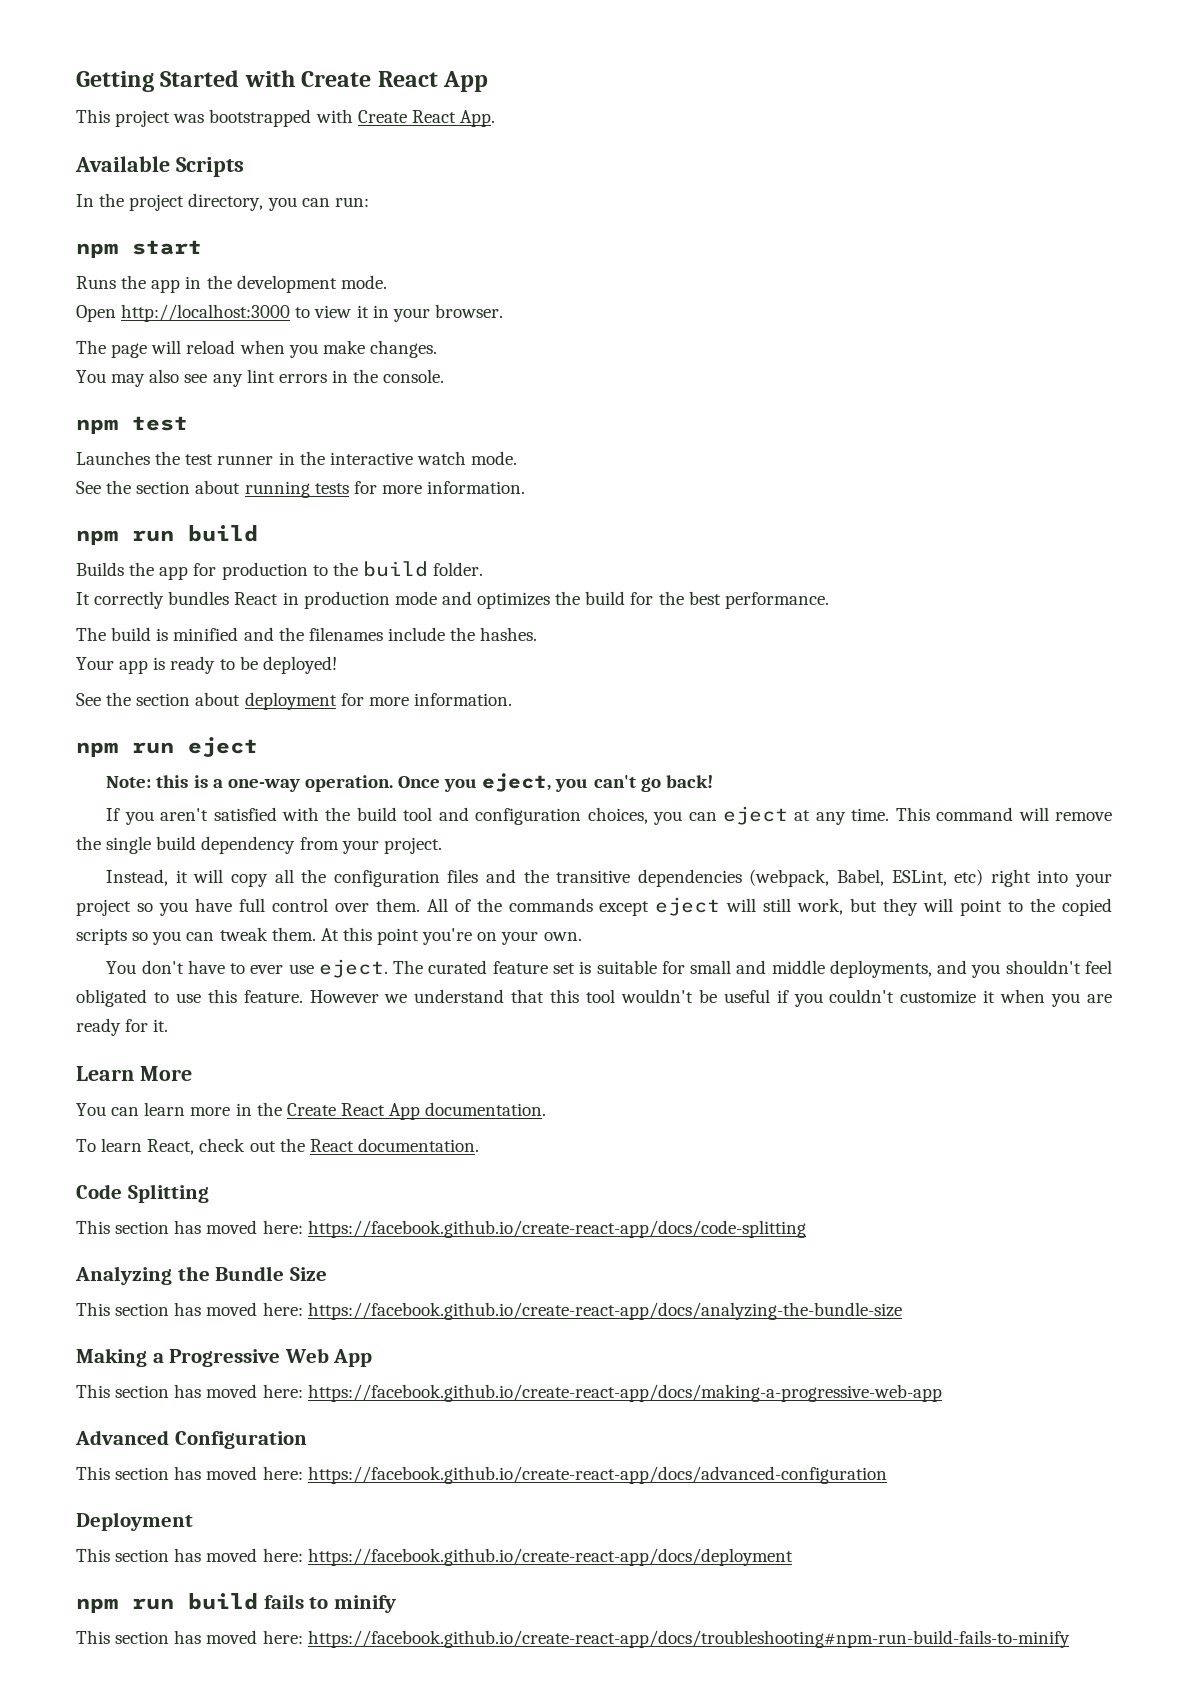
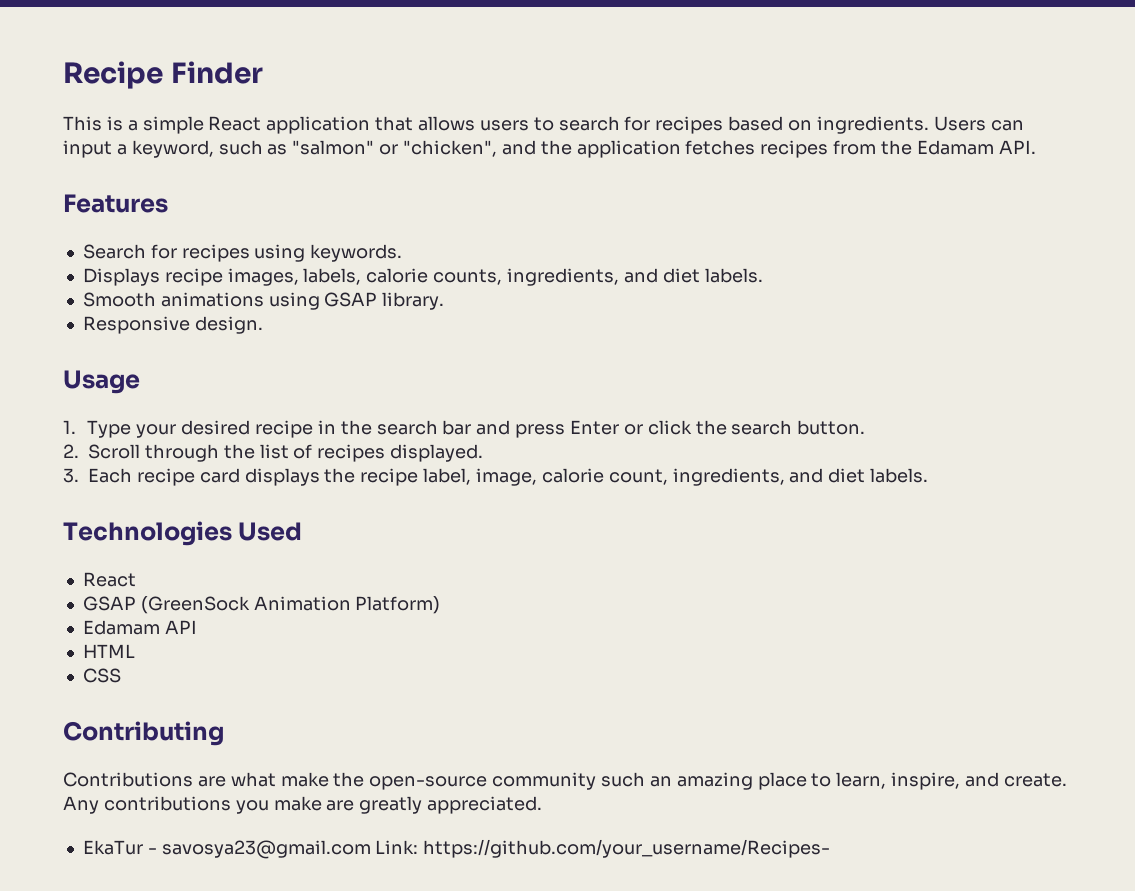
- Getting Started with Create React App
- This project was bootstrapped with Create React App.
- Available Scripts
- In the project directory, you can run:
- npm start
- Runs the app in the development mode.
- Open http://localhost:3000 to view it in your browser.
- The page will reload when you make changes.
- You may also see any lint errors in the console.
- npm test
- Launches the test runner in the interactive watch mode.
- See the section about running tests for more information.
- npm run build
- Builds the app for production to the build folder.
- It correctly bundles React in production mode and optimizes the build for the best performance.
- The build is minified and the filenames include the hashes.
- Your app is ready to be deployed!
- See the section about deployment for more information.
- npm run eject
- Note: this is a one-way operation. Once you eject, you can't go back!
- If you aren't satisfied with the build tool and configuration choices, you can eject at any time. This command will remove the single build dependency from your project.
- Instead, it will copy all the configuration files and the transitive dependencies (webpack, Babel, ESLint, etc) right into your project so you have full control over them. All of the commands except eject will still work, but they will point to the copied scripts so you can tweak them. At this point you're on your own.
- You don't have to ever use eject. The curated feature set is suitable for small and middle deployments, and you shouldn't feel obligated to use this feature. However we understand that this tool wouldn't be useful if you couldn't customize it when you are ready for it.
- Learn More
- You can learn more in the Create React App documentation.
- To learn React, check out the React documentation.
- Code Splitting
- This section has moved here: https://facebook.github.io/create-react-app/docs/code-splitting
- Analyzing the Bundle Size
- This section has moved here: https://facebook.github.io/create-react-app/docs/analyzing-the-bundle-size
- Making a Progressive Web App
- This section has moved here: https://facebook.github.io/create-react-app/docs/making-a-progressive-web-app
- Advanced Configuration
- This section has moved here: https://facebook.github.io/create-react-app/docs/advanced-configuration
- Deployment
- This section has moved here: https://facebook.github.io/create-react-app/docs/deployment
- npm run build fails to minify
- This section has moved here: https://facebook.github.io/create-react-app/docs/troubleshooting#npm-run-build-fails-to-minify
+ Recipe Finder
+ This is a simple React application that allows users to search for recipes based on ingredients. Users can input a keyword, such as "salmon" or "chicken", and the application fetches recipes from the Edamam API.
+ Features
+ Search for recipes using keywords.
+ Displays recipe images, labels, calorie counts, ingredients, and diet labels.
+ Smooth animations using GSAP library.
+ Responsive design.
+ Usage
+ 1. Type your desired recipe in the search bar and press Enter or click the search button.
+ 2. Scroll through the list of recipes displayed.
+ 3. Each recipe card displays the recipe label, image, calorie count, ingredients, and diet labels.
+ Technologies Used
+ React
+ GSAP (GreenSock Animation Platform)
+ Edamam API
+ HTML
+ CSS
+ Contributing
+ Contributions are what make the open-source community such an amazing place to learn, inspire, and create. Any contributions you make are greatly appreciated.
+ EkaTur - savosya23@gmail.com Link: https://github.com/your_username/Recipes-

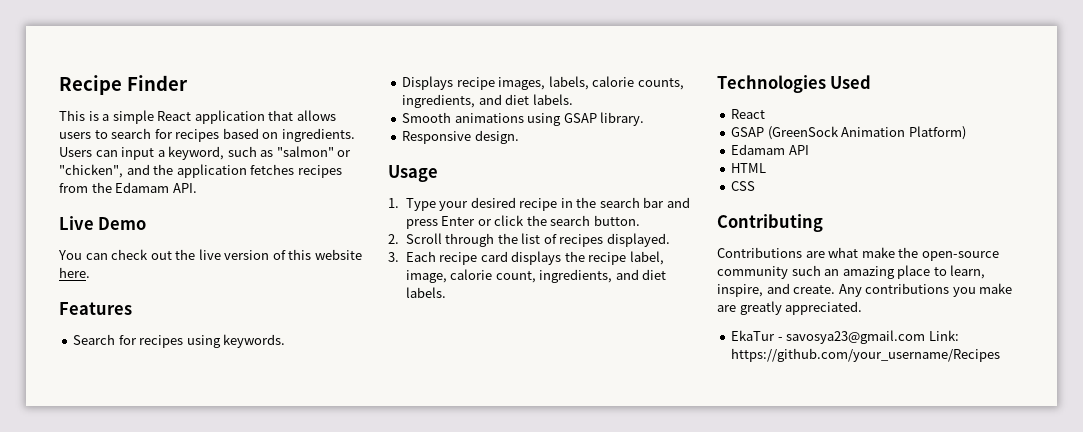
+ Live Demo
+ You can check out the live version of this website here.
- EkaTur - savosya23@gmail.com Link: https://github.com/your_username/Recipes-
+ EkaTur - savosya23@gmail.com Link: https://github.com/your_username/Recipes

